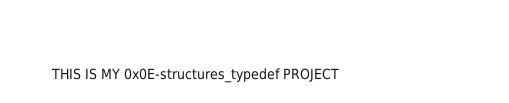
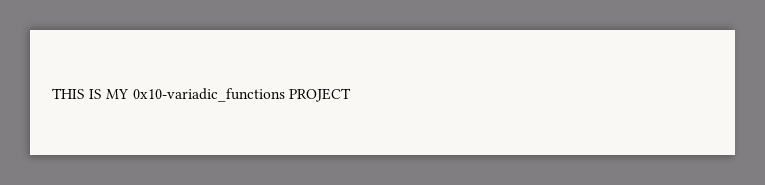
- THIS IS MY 0x0E-structures_typedef PROJECT
+ THIS IS MY 0x10-variadic_functions PROJECT

